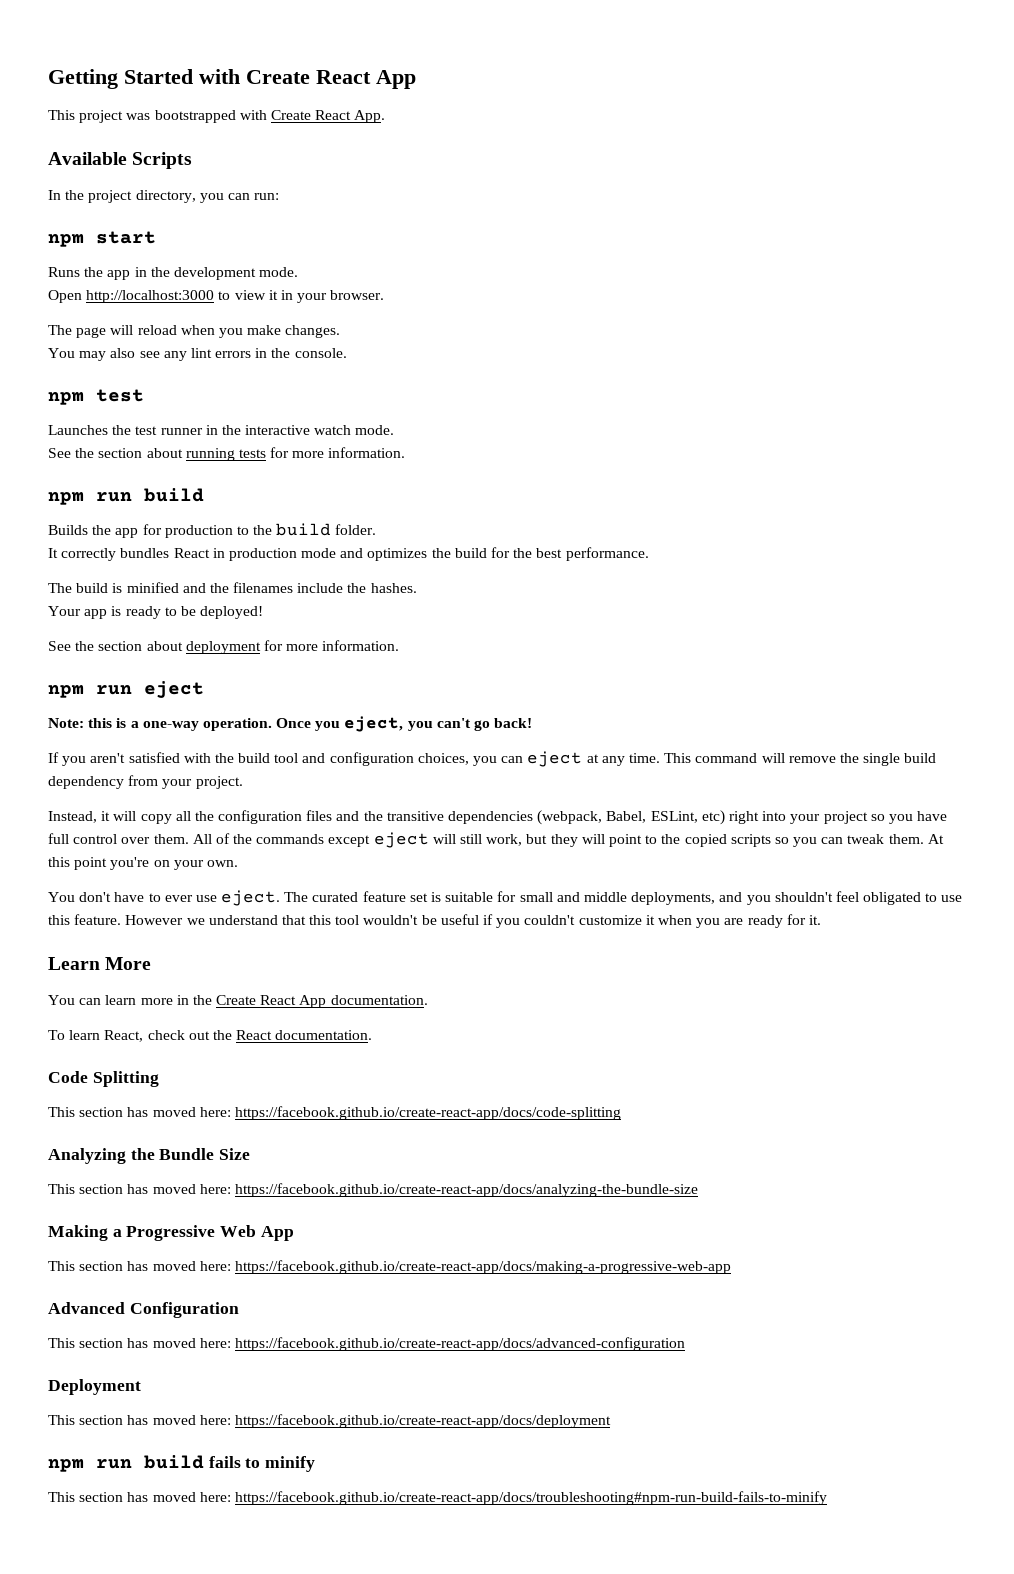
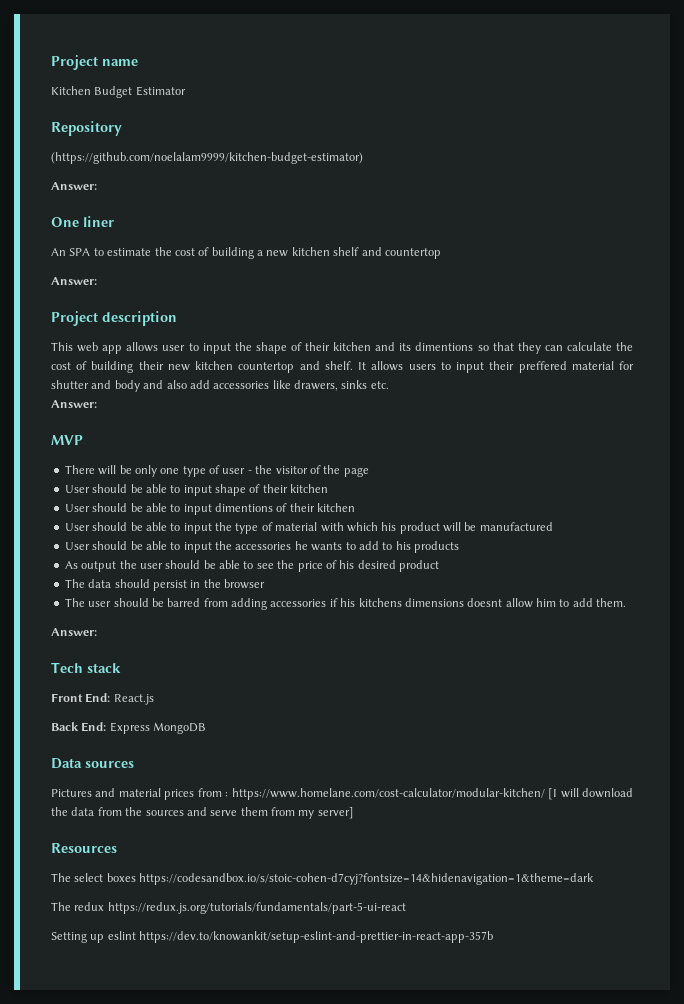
- Getting Started with Create React App
- This project was bootstrapped with Create React App.
- Available Scripts
- In the project directory, you can run:
- npm start
- Runs the app in the development mode.
- Open http://localhost:3000 to view it in your browser.
- The page will reload when you make changes.
- You may also see any lint errors in the console.
- npm test
- Launches the test runner in the interactive watch mode.
- See the section about running tests for more information.
- npm run build
- Builds the app for production to the build folder.
- It correctly bundles React in production mode and optimizes the build for the best performance.
- The build is minified and the filenames include the hashes.
- Your app is ready to be deployed!
- See the section about deployment for more information.
- npm run eject
- Note: this is a one-way operation. Once you eject, you can't go back!
- If you aren't satisfied with the build tool and configuration choices, you can eject at any time. This command will remove the single build dependency from your project.
- Instead, it will copy all the configuration files and the transitive dependencies (webpack, Babel, ESLint, etc) right into your project so you have full control over them. All of the commands except eject will still work, but they will point to the copied scripts so you can tweak them. At this point you're on your own.
- You don't have to ever use eject. The curated feature set is suitable for small and middle deployments, and you shouldn't feel obligated to use this feature. However we understand that this tool wouldn't be useful if you couldn't customize it when you are ready for it.
- Learn More
- You can learn more in the Create React App documentation.
- To learn React, check out the React documentation.
- Code Splitting
- This section has moved here: https://facebook.github.io/create-react-app/docs/code-splitting
- Analyzing the Bundle Size
- This section has moved here: https://facebook.github.io/create-react-app/docs/analyzing-the-bundle-size
- Making a Progressive Web App
- This section has moved here: https://facebook.github.io/create-react-app/docs/making-a-progressive-web-app
- Advanced Configuration
- This section has moved here: https://facebook.github.io/create-react-app/docs/advanced-configuration
- Deployment
- This section has moved here: https://facebook.github.io/create-react-app/docs/deployment
- npm run build fails to minify
- This section has moved here: https://facebook.github.io/create-react-app/docs/troubleshooting#npm-run-build-fails-to-minify
+ Project name
+ Kitchen Budget Estimator
+ Repository
+ (https://github.com/noelalam9999/kitchen-budget-estimator)
+ Answer:
+ One liner
+ An SPA to estimate the cost of building a new kitchen shelf and countertop
+ Answer:
+ Project description
+ This web app allows user to input the shape of their kitchen and its dimentions so that they can calculate the cost of building their new kitchen countertop and shelf. It allows users to input their preffered material for shutter and body and also add accessories like drawers, sinks etc.
+ Answer:
+ MVP
+ There will be only one type of user - the visitor of the page
+ User should be able to input shape of their kitchen
+ User should be able to input dimentions of their kitchen
+ User should be able to input the type of material with which his product will be manufactured
+ User should be able to input the accessories he wants to add to his products
+ As output the user should be able to see the price of his desired product
+ The data should persist in the browser
+ The user should be barred from adding accessories if his kitchens dimensions doesnt allow him to add them.
+ Answer:
+ Tech stack
+ Front End: React.js
+ Back End: Express MongoDB
+ Data sources
+ Pictures and material prices from : https://www.homelane.com/cost-calculator/modular-kitchen/ [I will download the data from the sources and serve them from my server]
+ Resources
+ The select boxes https://codesandbox.io/s/stoic-cohen-d7cyj?fontsize=14&hidenavigation=1&theme=dark
+ The redux https://redux.js.org/tutorials/fundamentals/part-5-ui-react
+ Setting up eslint https://dev.to/knowankit/setup-eslint-and-prettier-in-react-app-357b

